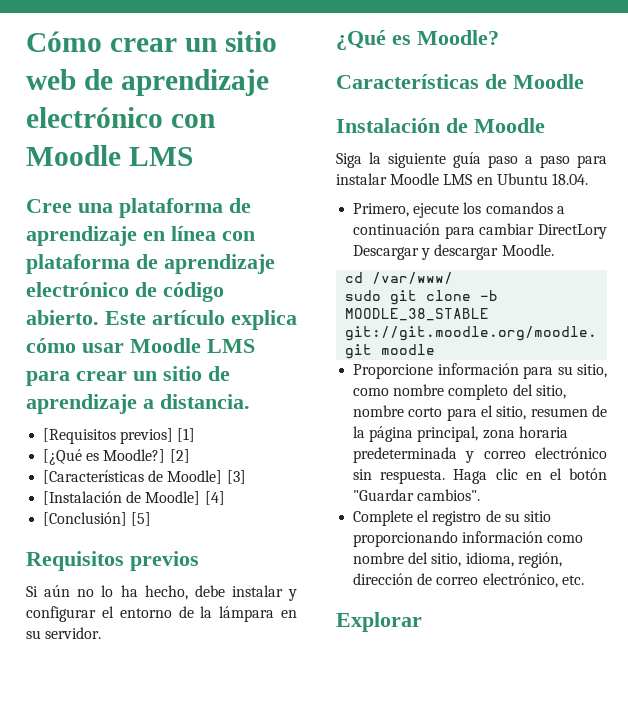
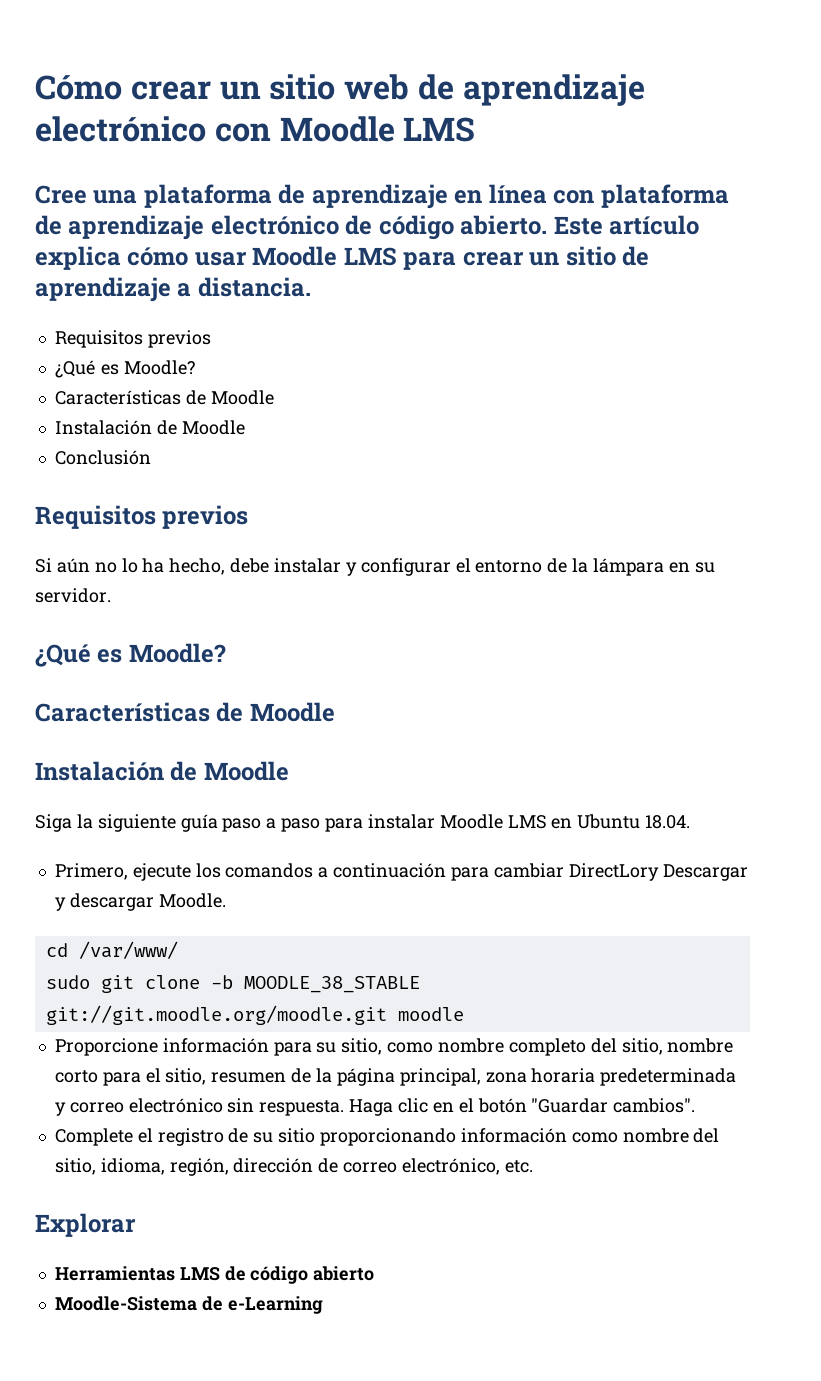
  Este artículo explica cómo usar Moodle LMS para crear un sitio de aprendizaje a distancia.
- [Requisitos previos] [1]
- [¿Qué es Moodle?] [2]
- [Características de Moodle] [3]
- [Instalación de Moodle] [4]
- [Conclusión] [5]
+ Requisitos previos
+ ¿Qué es Moodle?
+ Características de Moodle
+ Instalación de Moodle
+ Conclusión
+ Herramientas LMS de código abierto
+ Moodle-Sistema de e-Learning

